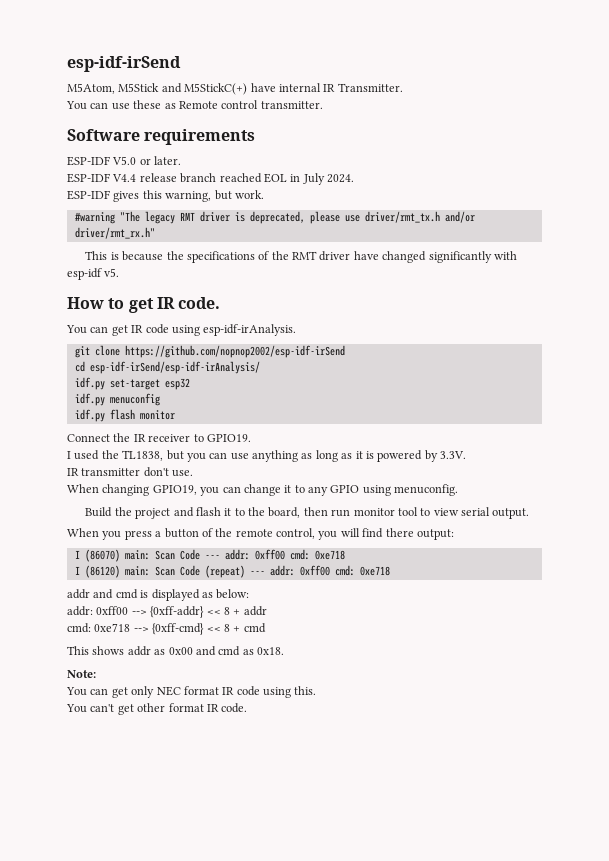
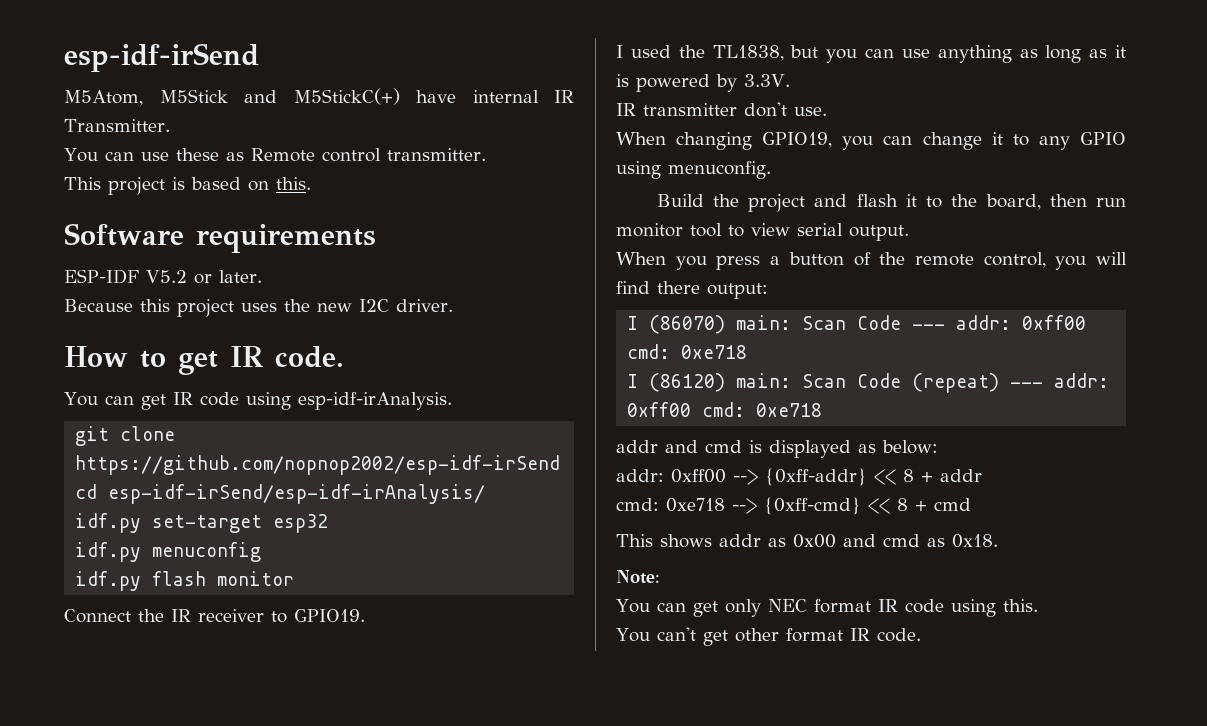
+ This project is based on this.
- ESP-IDF V5.0 or later.
+ ESP-IDF V5.2 or later.
- ESP-IDF V4.4 release branch reached EOL in July 2024.
- ESP-IDF gives this warning, but work.
- #warning "The legacy RMT driver is deprecated, please use driver/rmt_tx.h and/or driver/rmt_rx.h"
- This is because the specifications of the RMT driver have changed significantly with esp-idf v5.
+ Because this project uses the new I2C driver.

